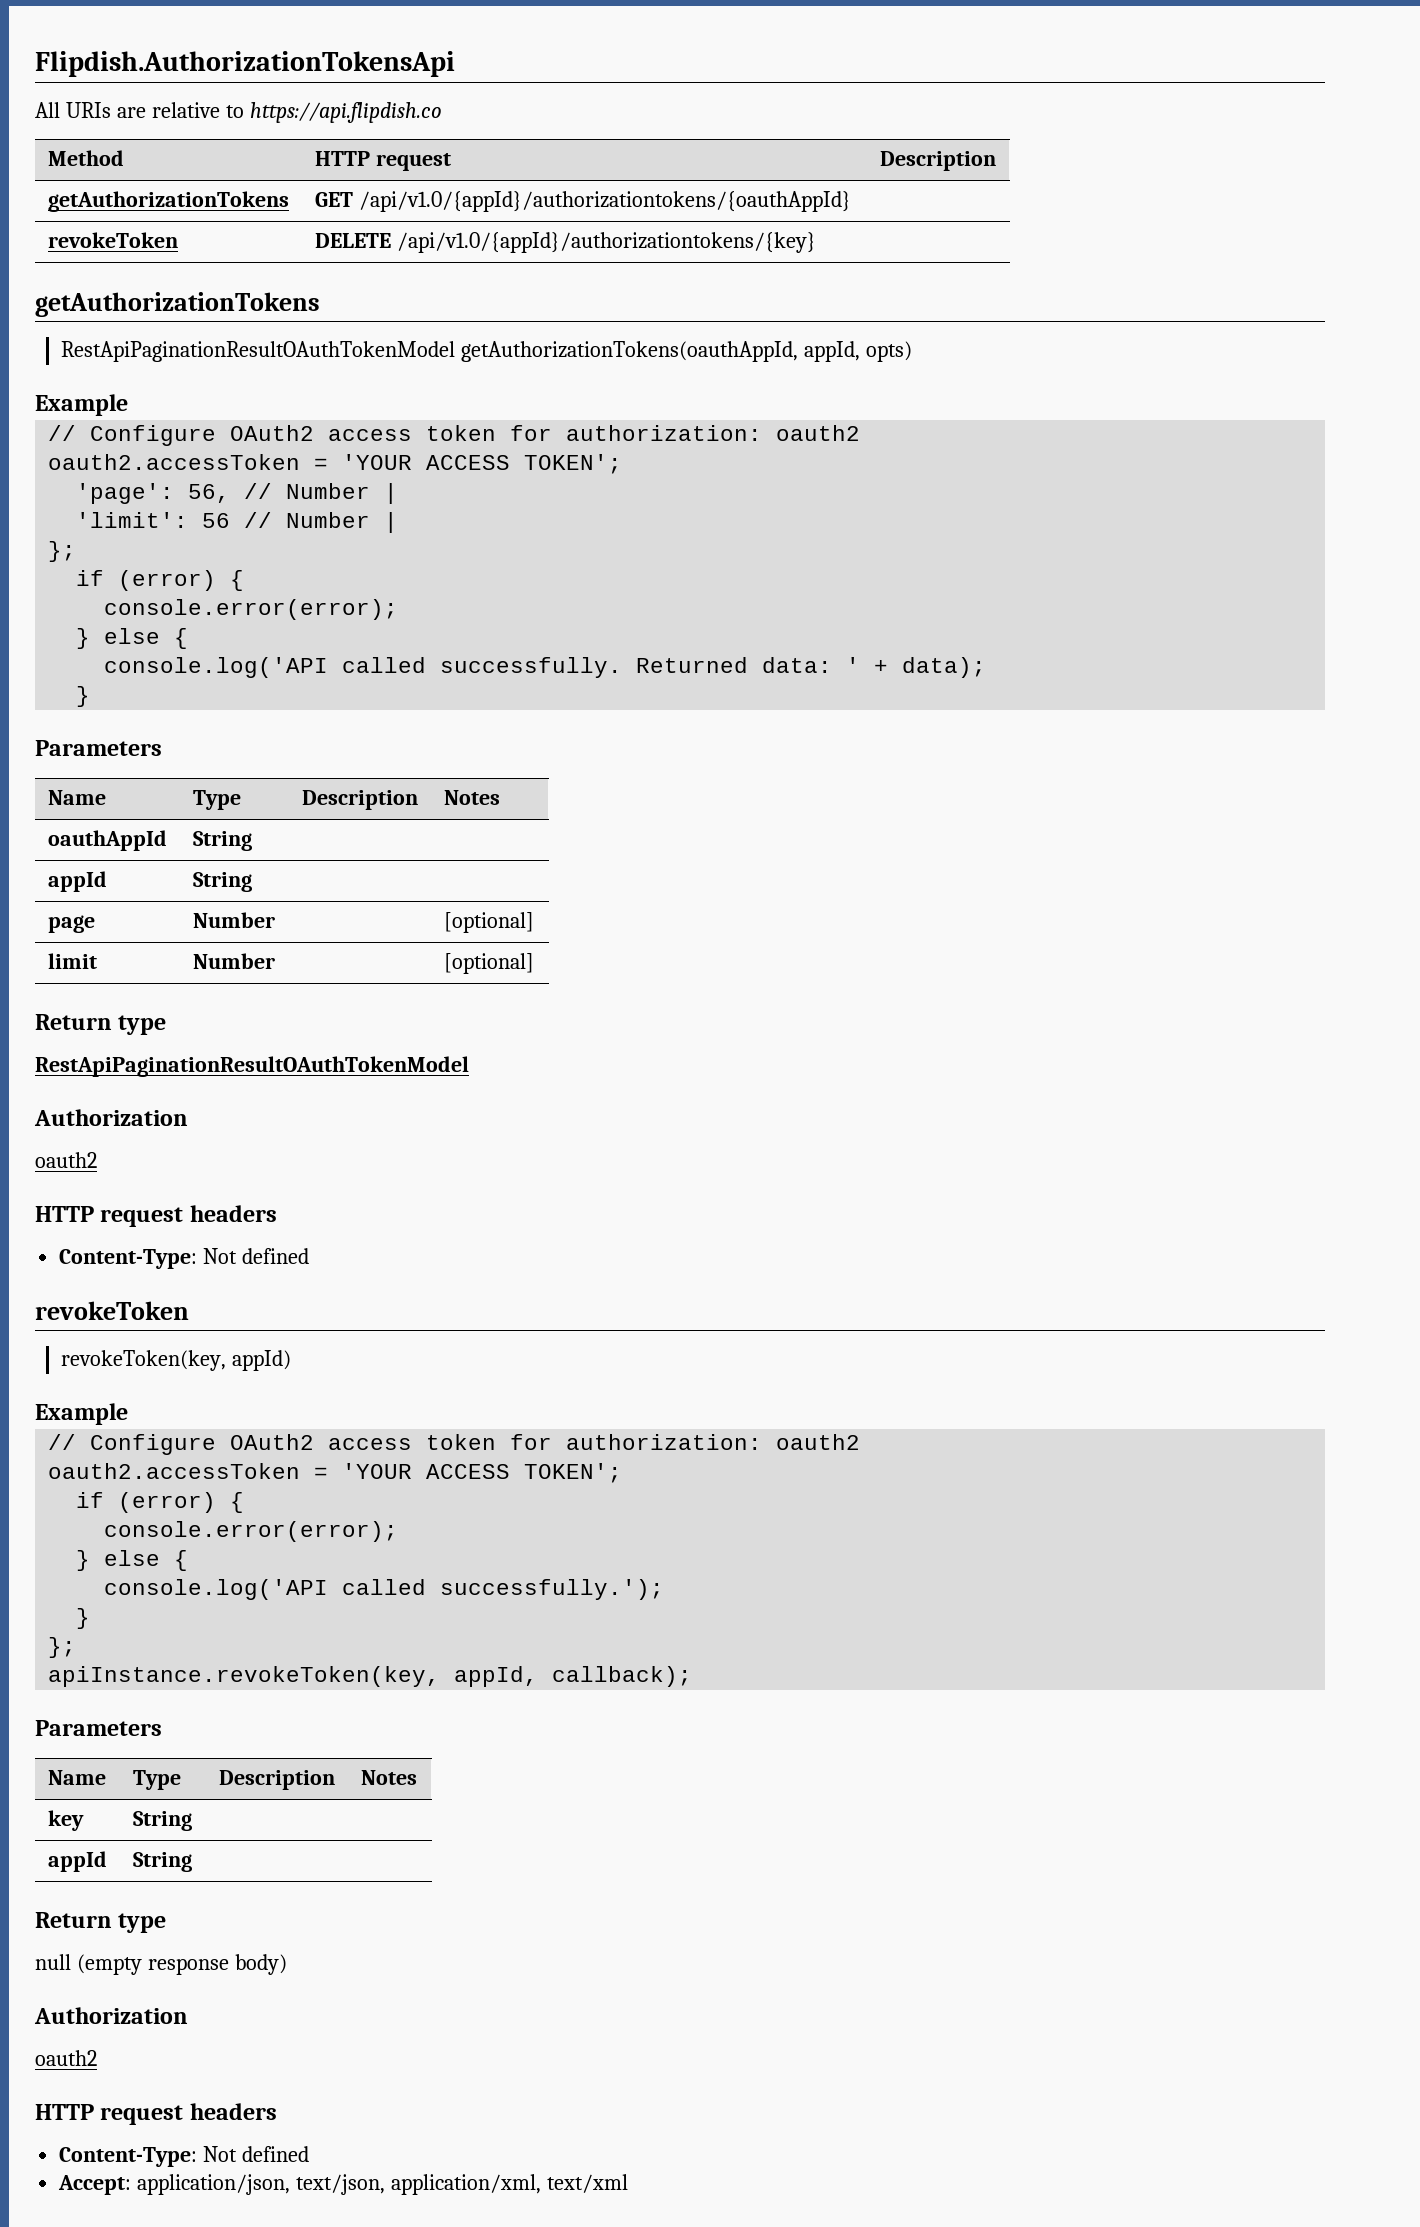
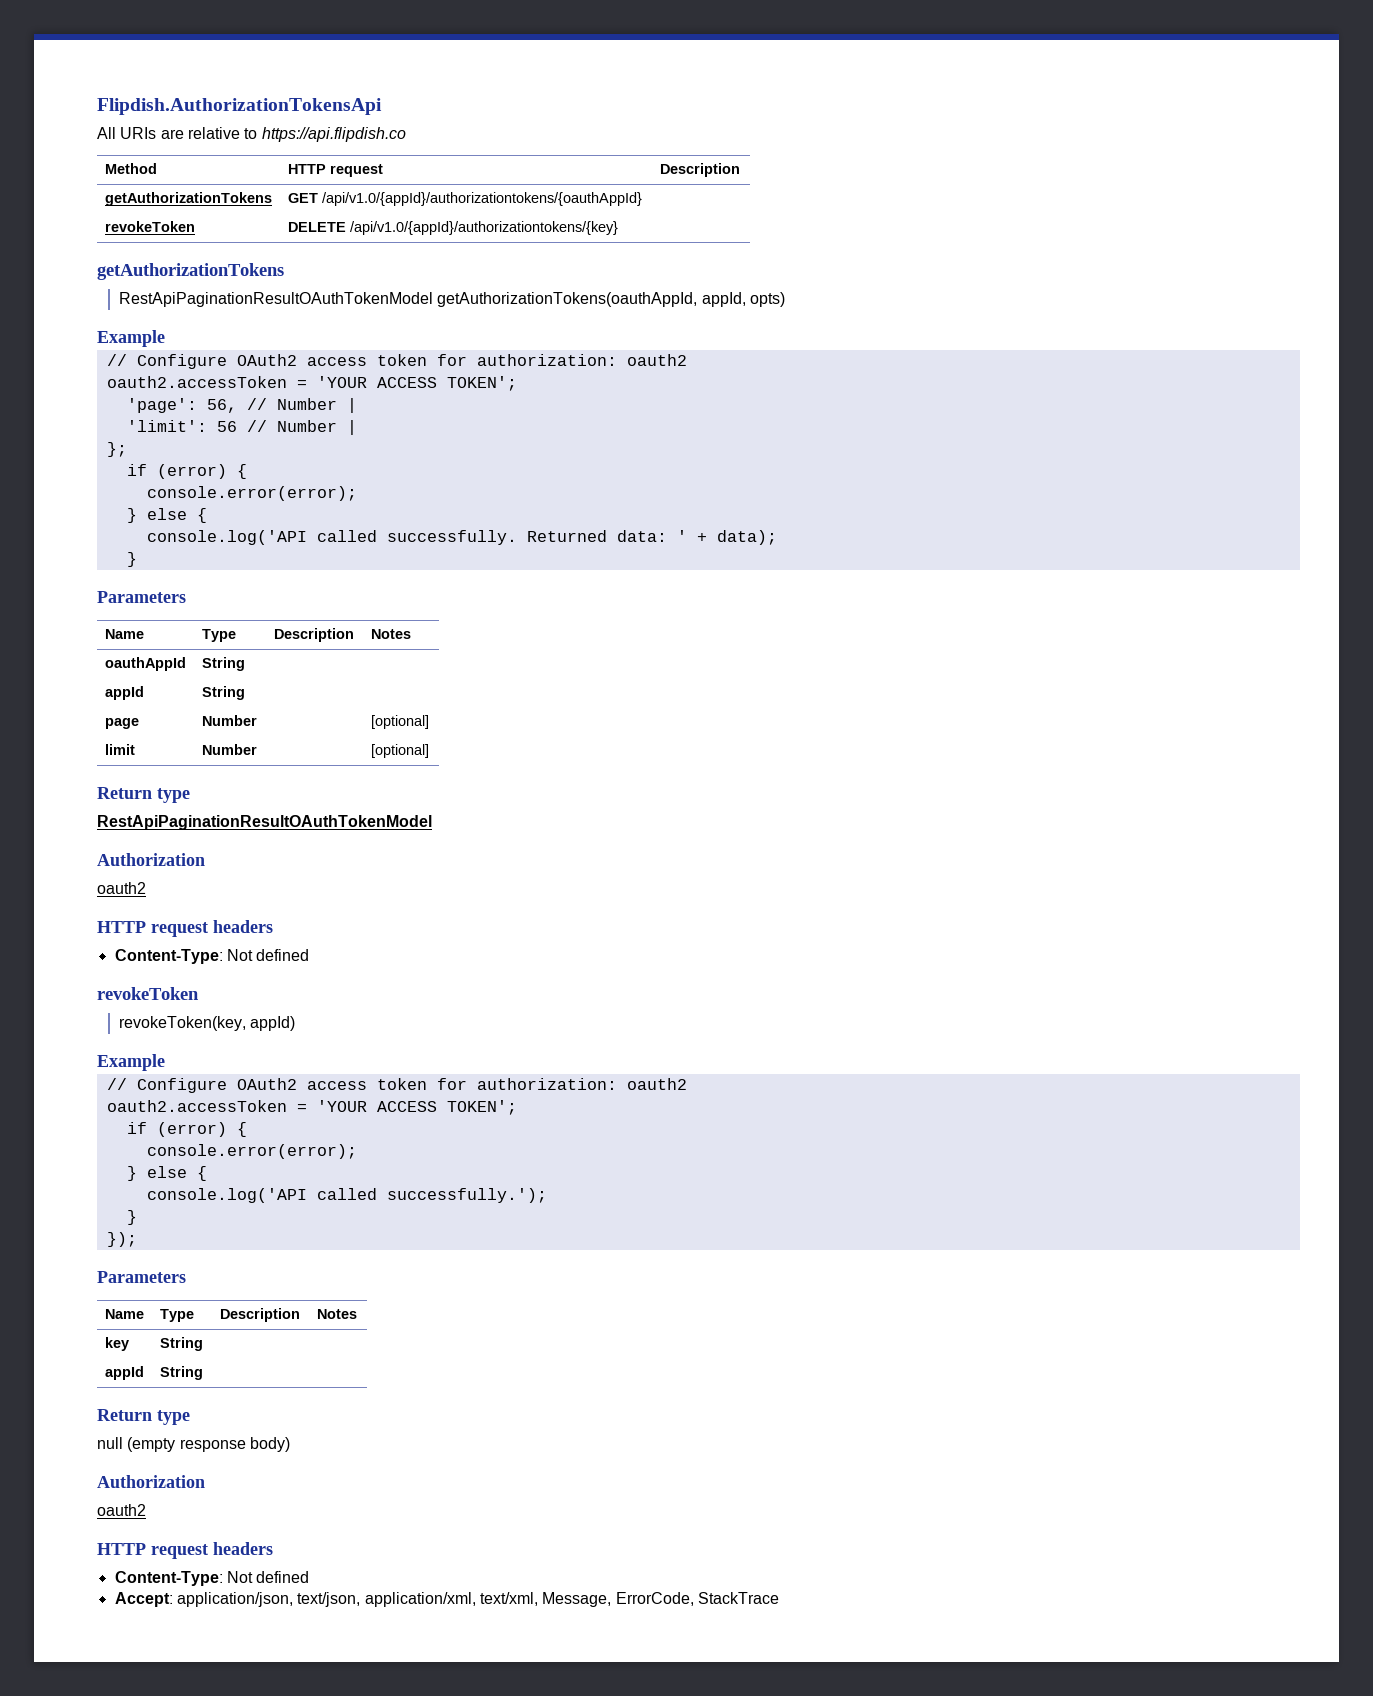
  console.log('API called successfully.');
  }
- };
- apiInstance.revokeToken(key, appId, callback);
+ });
- Accept: application/json, text/json, application/xml, text/xml
+ Accept: application/json, text/json, application/xml, text/xml, Message, ErrorCode, StackTrace

